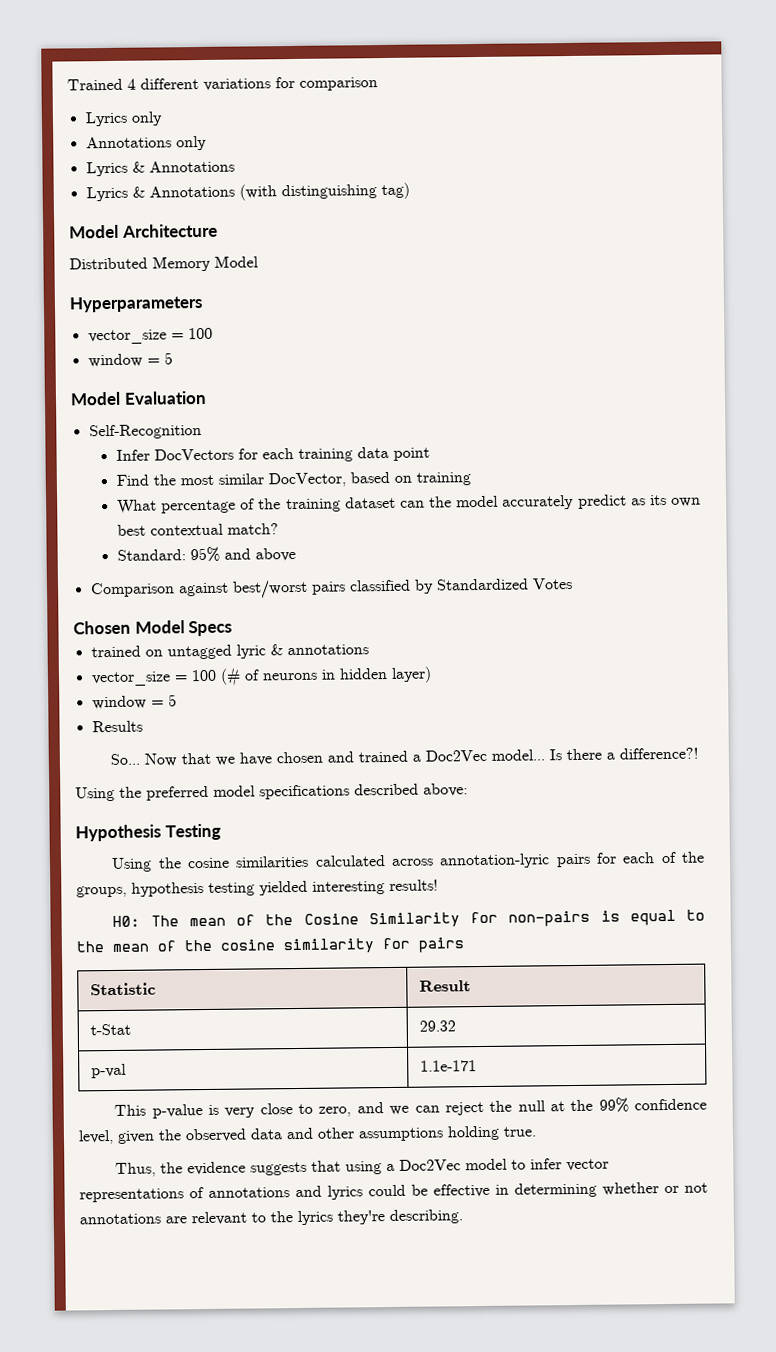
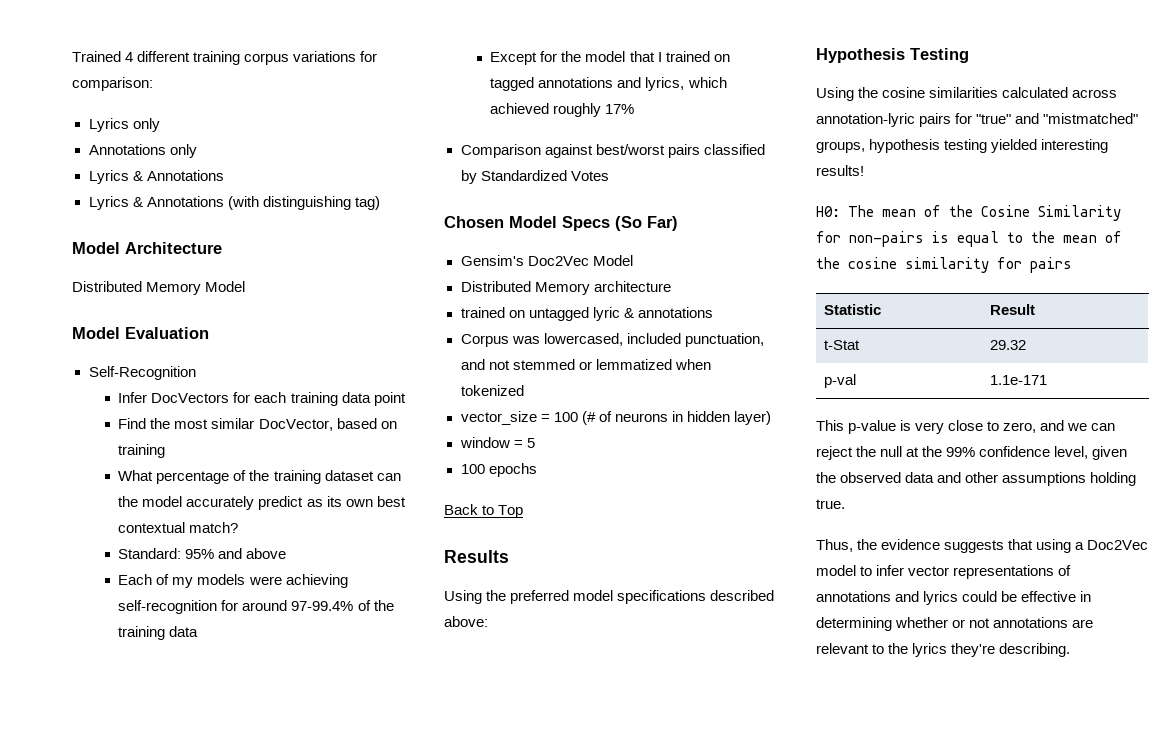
- Trained 4 different variations for comparison
+ Trained 4 different training corpus variations for comparison:
- Hyperparameters
- vector_size = 100
- window = 5
+ Each of my models were achieving self-recognition for around 97-99.4% of the training data
+ Except for the model that I trained on tagged annotations and lyrics, which achieved roughly 17%
- Chosen Model Specs
+ Chosen Model Specs (So Far)
+ Gensim's Doc2Vec Model
+ Distributed Memory architecture
+ Corpus was lowercased, included punctuation, and not stemmed or lemmatized when tokenized
+ 100 epochs
+ Back to Top
  Results
- So... Now that we have chosen and trained a Doc2Vec model... Is there a difference?!
- Using the cosine similarities calculated across annotation-lyric pairs for each of the groups, hypothesis testing yielded interesting results!
+ Using the cosine similarities calculated across annotation-lyric pairs for "true" and "mistmatched" groups, hypothesis testing yielded interesting results!

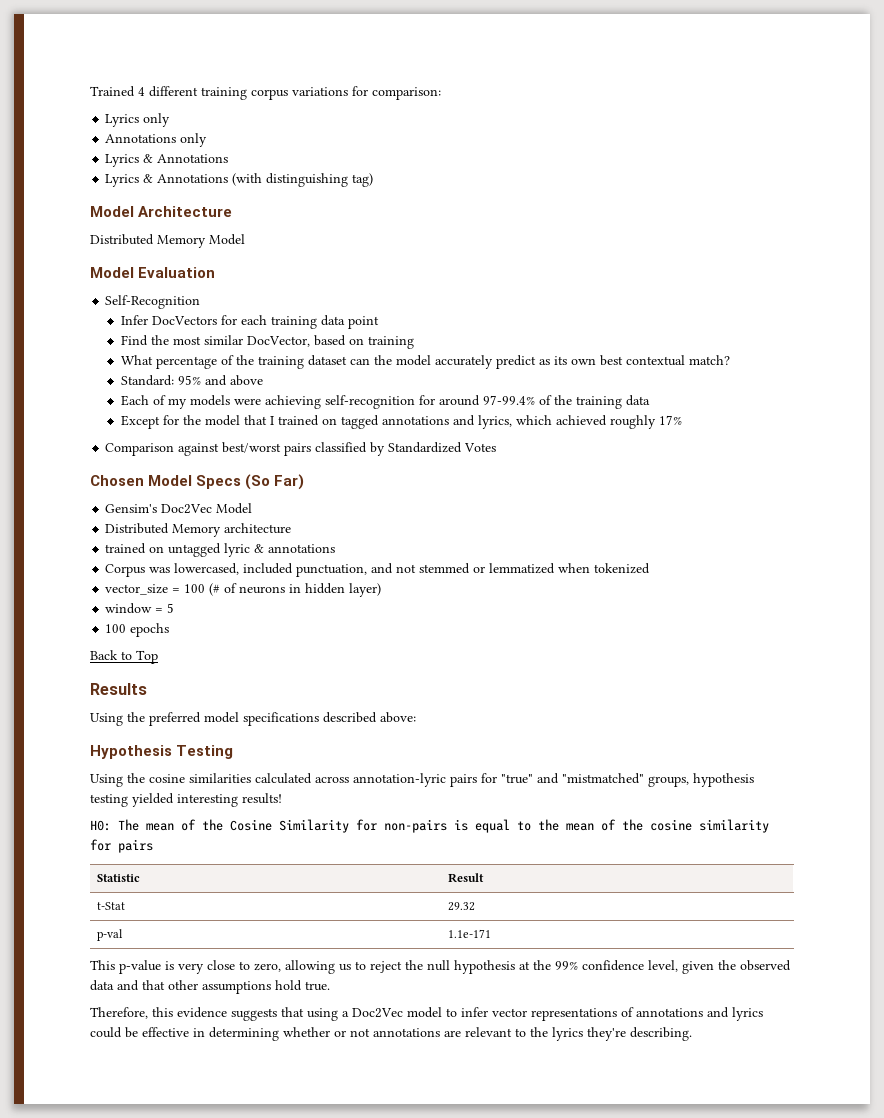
- This p-value is very close to zero, and we can reject the null at the 99% confidence level, given the observed data and other assumptions holding true.
+ This p-value is very close to zero, allowing us to reject the null hypothesis at the 99% confidence level, given the observed data and that other assumptions hold true.
- Thus, the evidence suggests that using a Doc2Vec model to infer vector representations of annotations and lyrics could be effective in determining whether or not annotations are relevant to the lyrics they're describing.
+ Therefore, this evidence suggests that using a Doc2Vec model to infer vector representations of annotations and lyrics could be effective in determining whether or not annotations are relevant to the lyrics they're describing.

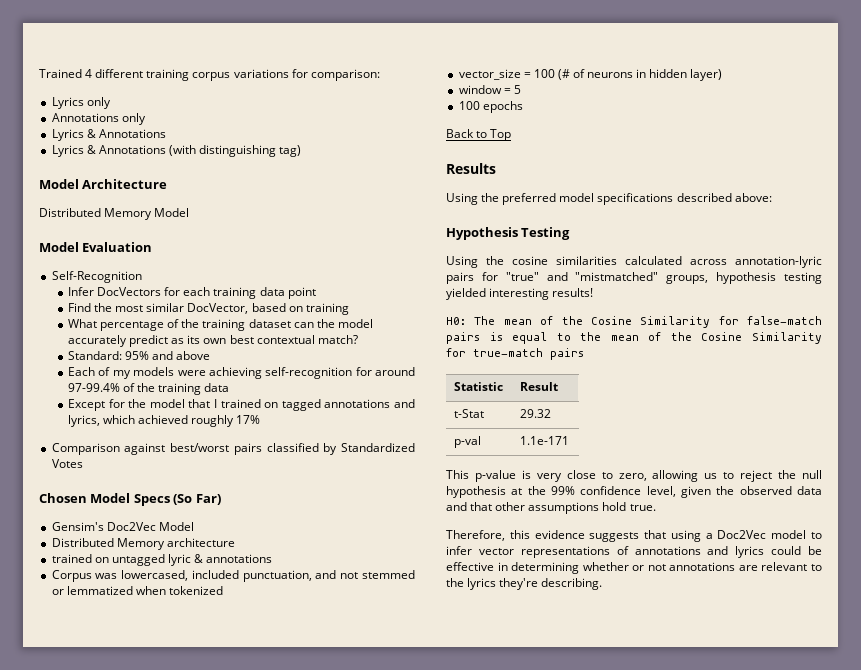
- H0: The mean of the Cosine Similarity for non-pairs is equal to the mean of the cosine similarity for pairs
+ H0: The mean of the Cosine Similarity for false-match pairs is equal to the mean of the Cosine Similarity for true-match pairs

